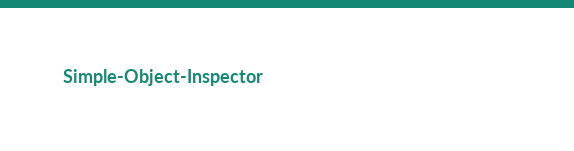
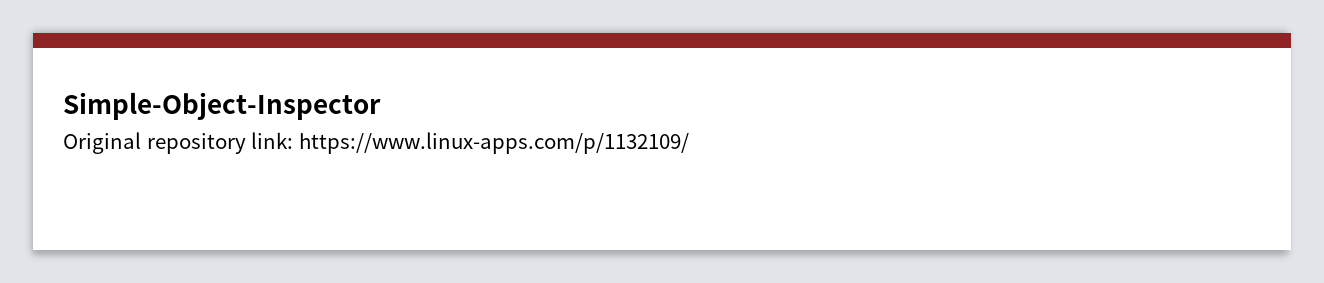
+ Original repository link: https://www.linux-apps.com/p/1132109/

